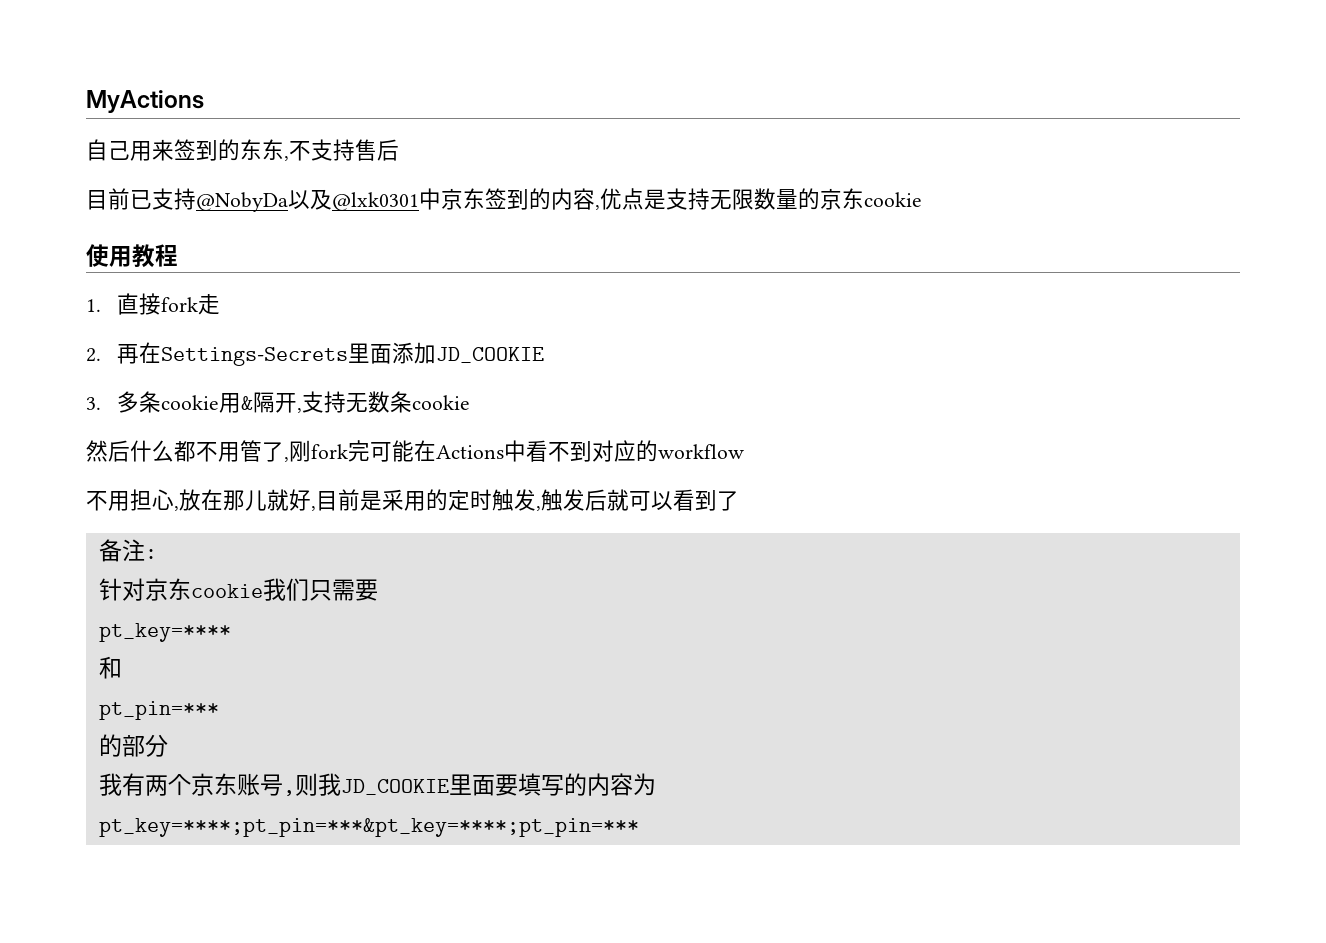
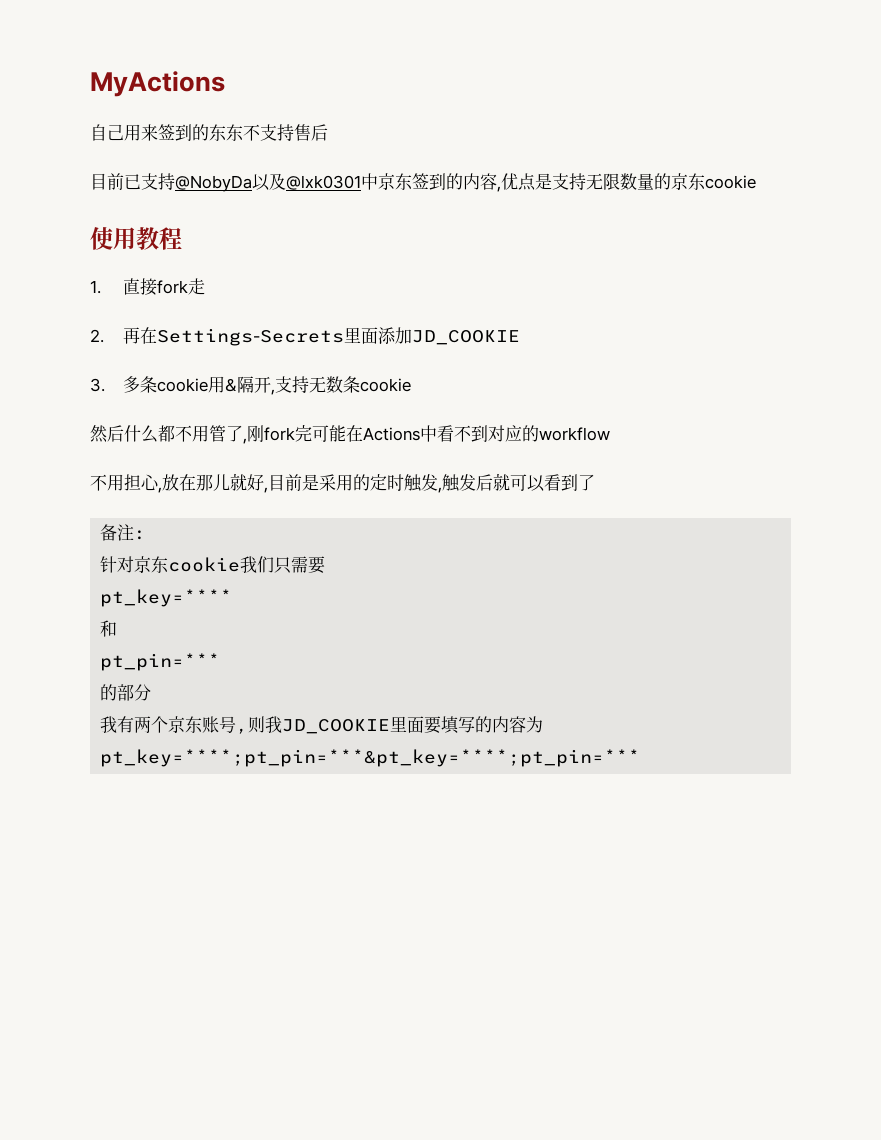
- 自己用来签到的东东,不支持售后
+ 自己用来签到的东东不支持售后

